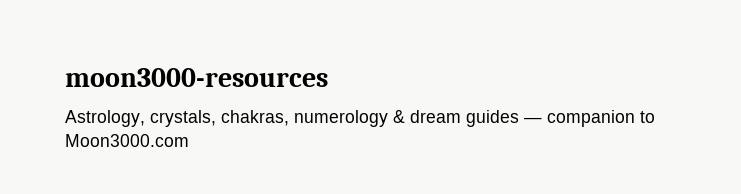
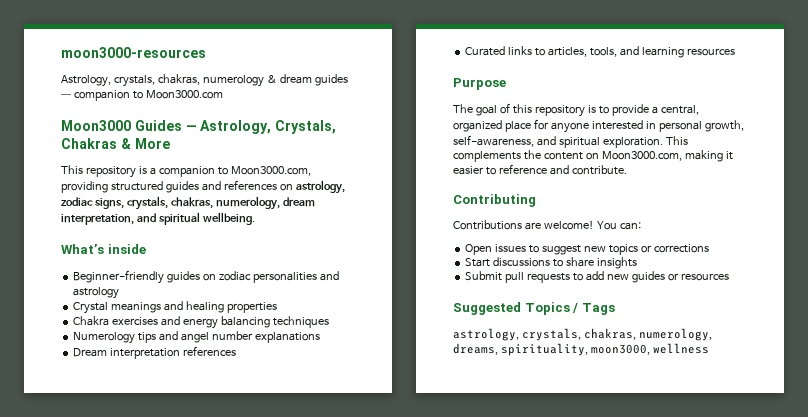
+ Moon3000 Guides — Astrology, Crystals, Chakras & More
+ This repository is a companion to Moon3000.com, providing structured guides and references on astrology, zodiac signs, crystals, chakras, numerology, dream interpretation, and spiritual wellbeing.
+ What’s inside
+ Beginner-friendly guides on zodiac personalities and astrology
+ Crystal meanings and healing properties
+ Chakra exercises and energy balancing techniques
+ Numerology tips and angel number explanations
+ Dream interpretation references
+ Curated links to articles, tools, and learning resources
+ Purpose
+ The goal of this repository is to provide a central, organized place for anyone interested in personal growth, self-awareness, and spiritual exploration. This complements the content on Moon3000.com, making it easier to reference and contribute.
+ Contributing
+ Contributions are welcome! You can:
+ Open issues to suggest new topics or corrections
+ Start discussions to share insights
+ Submit pull requests to add new guides or resources
+ Suggested Topics / Tags
+ astrology, crystals, chakras, numerology, dreams, spirituality, moon3000, wellness

